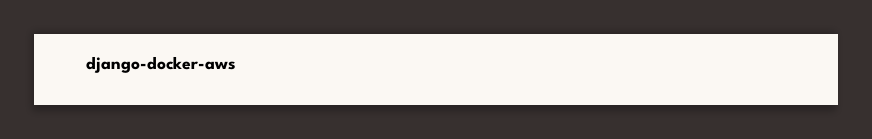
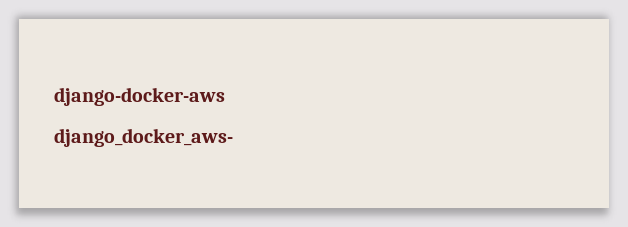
+ django_docker_aws-

